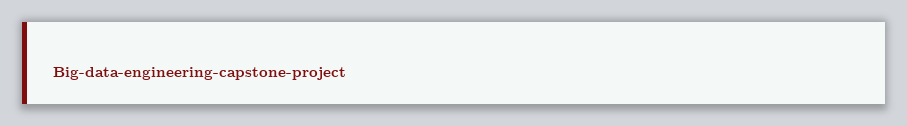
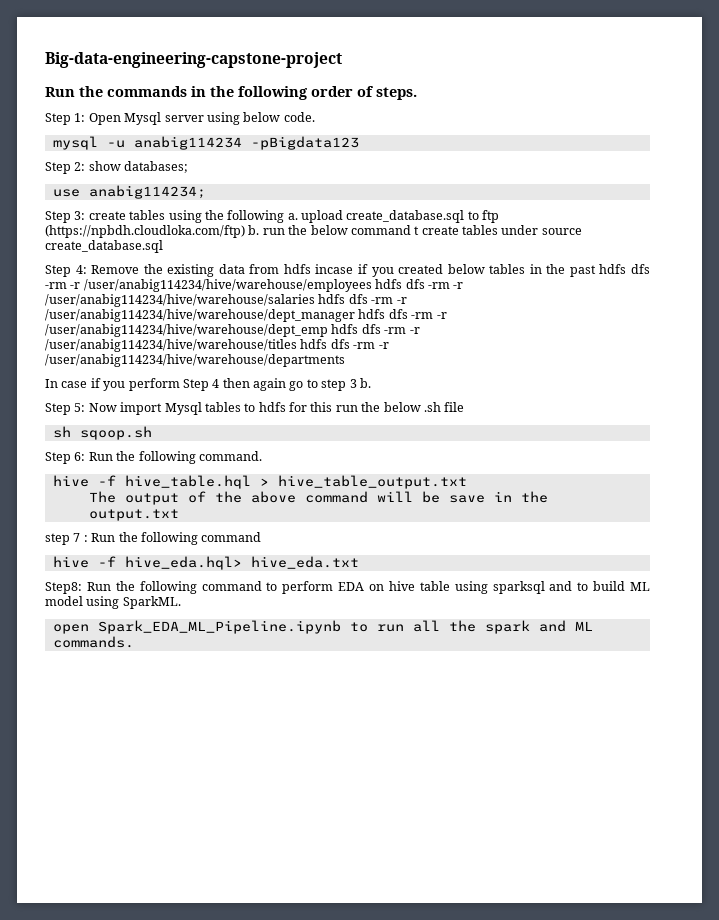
+ Run the commands in the following order of steps.
+ Step 1: Open Mysql server using below code.
+ mysql -u anabig114234 -pBigdata123
+ Step 2: show databases;
+ use anabig114234;
+ Step 3: create tables using the following a. upload create_database.sql to ftp (https://npbdh.cloudloka.com/ftp) b. run the below command t create tables under source create_database.sql
+ Step 4: Remove the existing data from hdfs incase if you created below tables in the past hdfs dfs -rm -r /user/anabig114234/hive/warehouse/employees hdfs dfs -rm -r /user/anabig114234/hive/warehouse/salaries hdfs dfs -rm -r /user/anabig114234/hive/warehouse/dept_manager hdfs dfs -rm -r /user/anabig114234/hive/warehouse/dept_emp hdfs dfs -rm -r /user/anabig114234/hive/warehouse/titles hdfs dfs -rm -r /user/anabig114234/hive/warehouse/departments
+ In case if you perform Step 4 then again go to step 3 b.
+ Step 5: Now import Mysql tables to hdfs for this run the below .sh file
+ sh sqoop.sh
+ Step 6: Run the following command.
+ hive -f hive_table.hql > hive_table_output.txt
+ The output of the above command will be save in the output.txt
+ step 7 : Run the following command
+ hive -f hive_eda.hql> hive_eda.txt
+ Step8: Run the following command to perform EDA on hive table using sparksql and to build ML model using SparkML.
+ open Spark_EDA_ML_Pipeline.ipynb to run all the spark and ML commands.

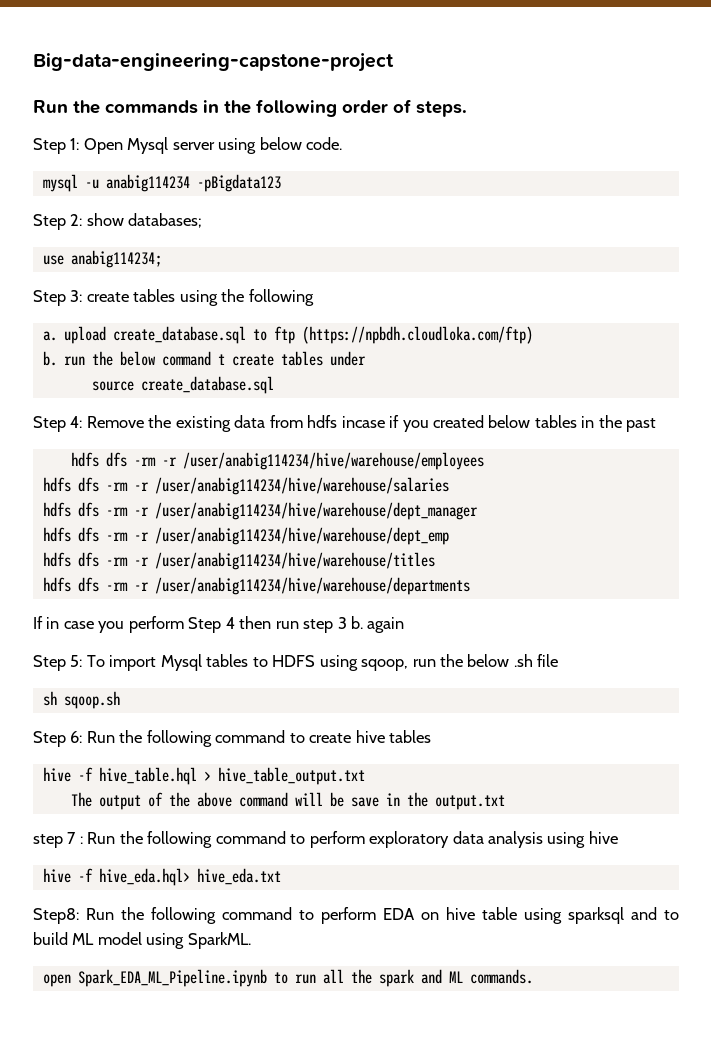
- Step 3: create tables using the following a. upload create_database.sql to ftp (https://npbdh.cloudloka.com/ftp) b. run the below command t create tables under source create_database.sql
+ Step 3: create tables using the following
+ a. upload create_database.sql to ftp (https://npbdh.cloudloka.com/ftp)
+ b. run the below command t create tables under
+ source create_database.sql
- Step 4: Remove the existing data from hdfs incase if you created below tables in the past hdfs dfs -rm -r /user/anabig114234/hive/warehouse/employees hdfs dfs -rm -r /user/anabig114234/hive/warehouse/salaries hdfs dfs -rm -r /user/anabig114234/hive/warehouse/dept_manager hdfs dfs -rm -r /user/anabig114234/hive/warehouse/dept_emp hdfs dfs -rm -r /user/anabig114234/hive/warehouse/titles hdfs dfs -rm -r /user/anabig114234/hive/warehouse/departments
+ Step 4: Remove the existing data from hdfs incase if you created below tables in the past
+ hdfs dfs -rm -r /user/anabig114234/hive/warehouse/employees
+ hdfs dfs -rm -r /user/anabig114234/hive/warehouse/salaries
+ hdfs dfs -rm -r /user/anabig114234/hive/warehouse/dept_manager
+ hdfs dfs -rm -r /user/anabig114234/hive/warehouse/dept_emp
+ hdfs dfs -rm -r /user/anabig114234/hive/warehouse/titles
+ hdfs dfs -rm -r /user/anabig114234/hive/warehouse/departments
- In case if you perform Step 4 then again go to step 3 b.
+ If in case you perform Step 4 then run step 3 b. again
- Step 5: Now import Mysql tables to hdfs for this run the below .sh file
+ Step 5: To import Mysql tables to HDFS using sqoop, run the below .sh file
- Step 6: Run the following command.
+ Step 6: Run the following command to create hive tables
- step 7 : Run the following command
+ step 7 : Run the following command to perform exploratory data analysis using hive

